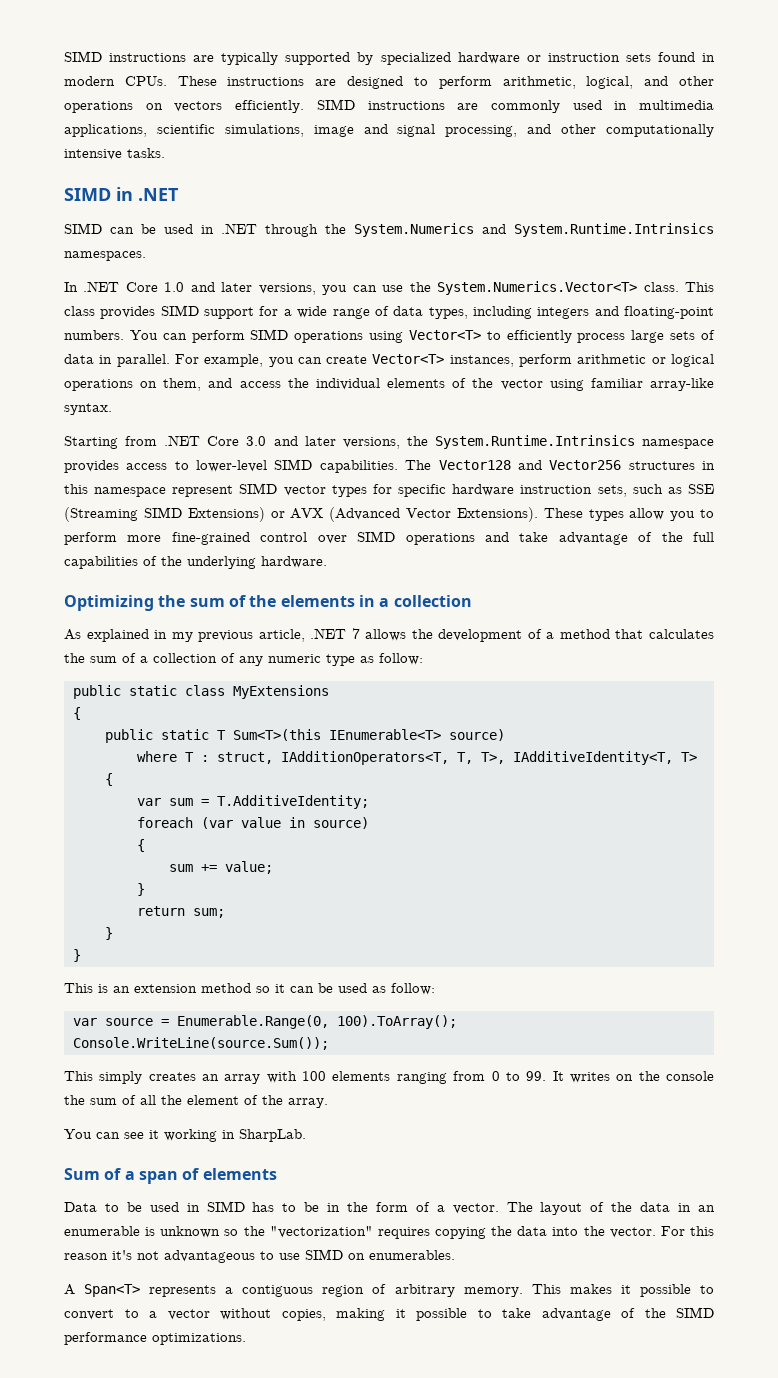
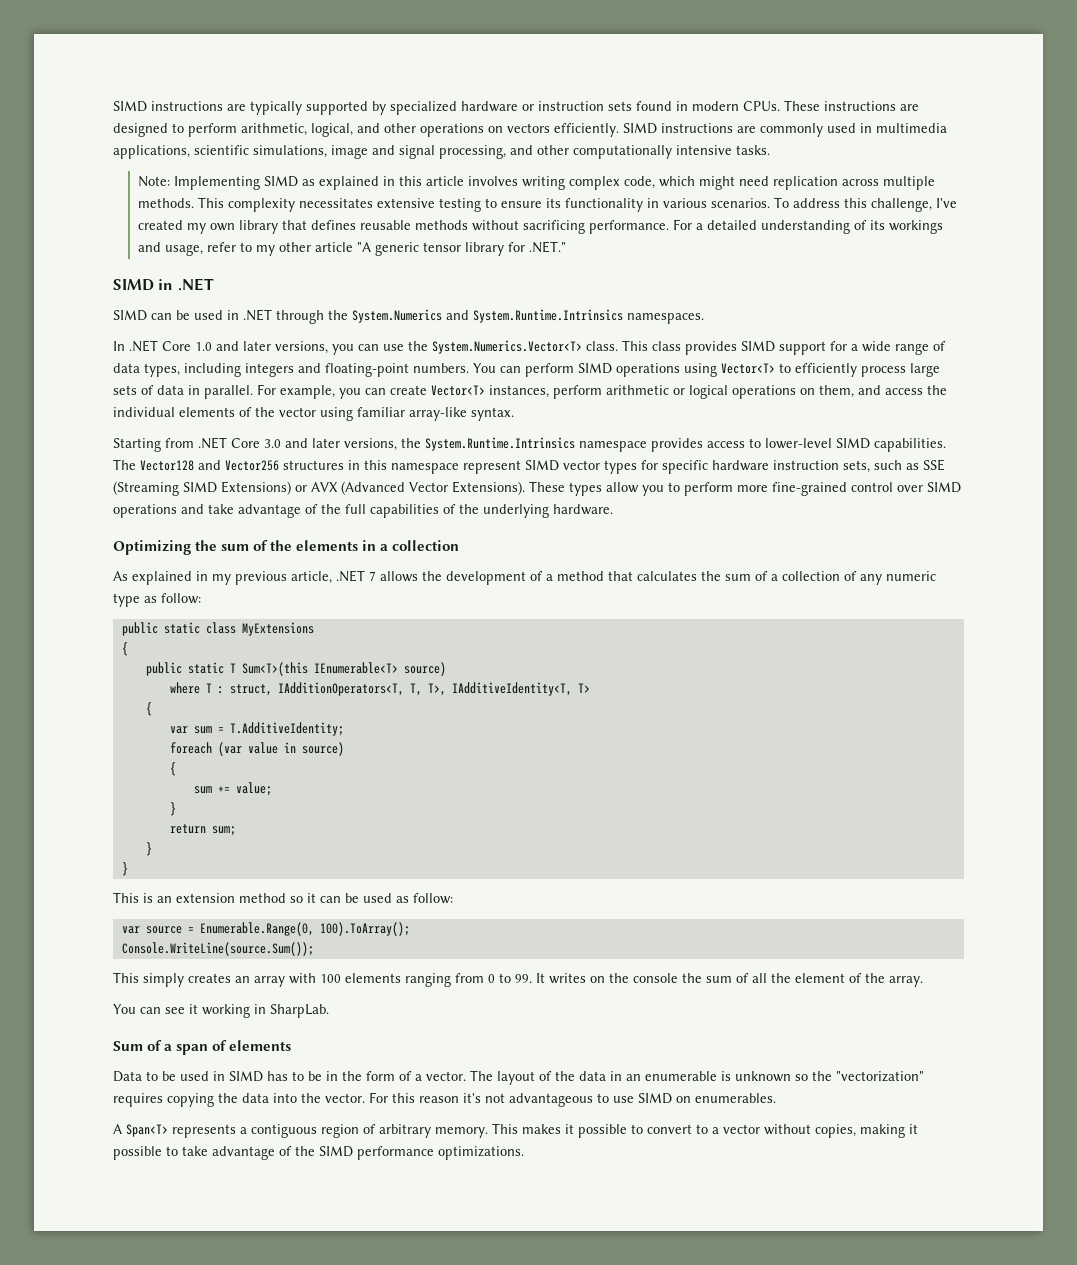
+ Note: Implementing SIMD as explained in this article involves writing complex code, which might need replication across multiple methods. This complexity necessitates extensive testing to ensure its functionality in various scenarios. To address this challenge, I've created my own library that defines reusable methods without sacrificing performance. For a detailed understanding of its workings and usage, refer to my other article "A generic tensor library for .NET."

